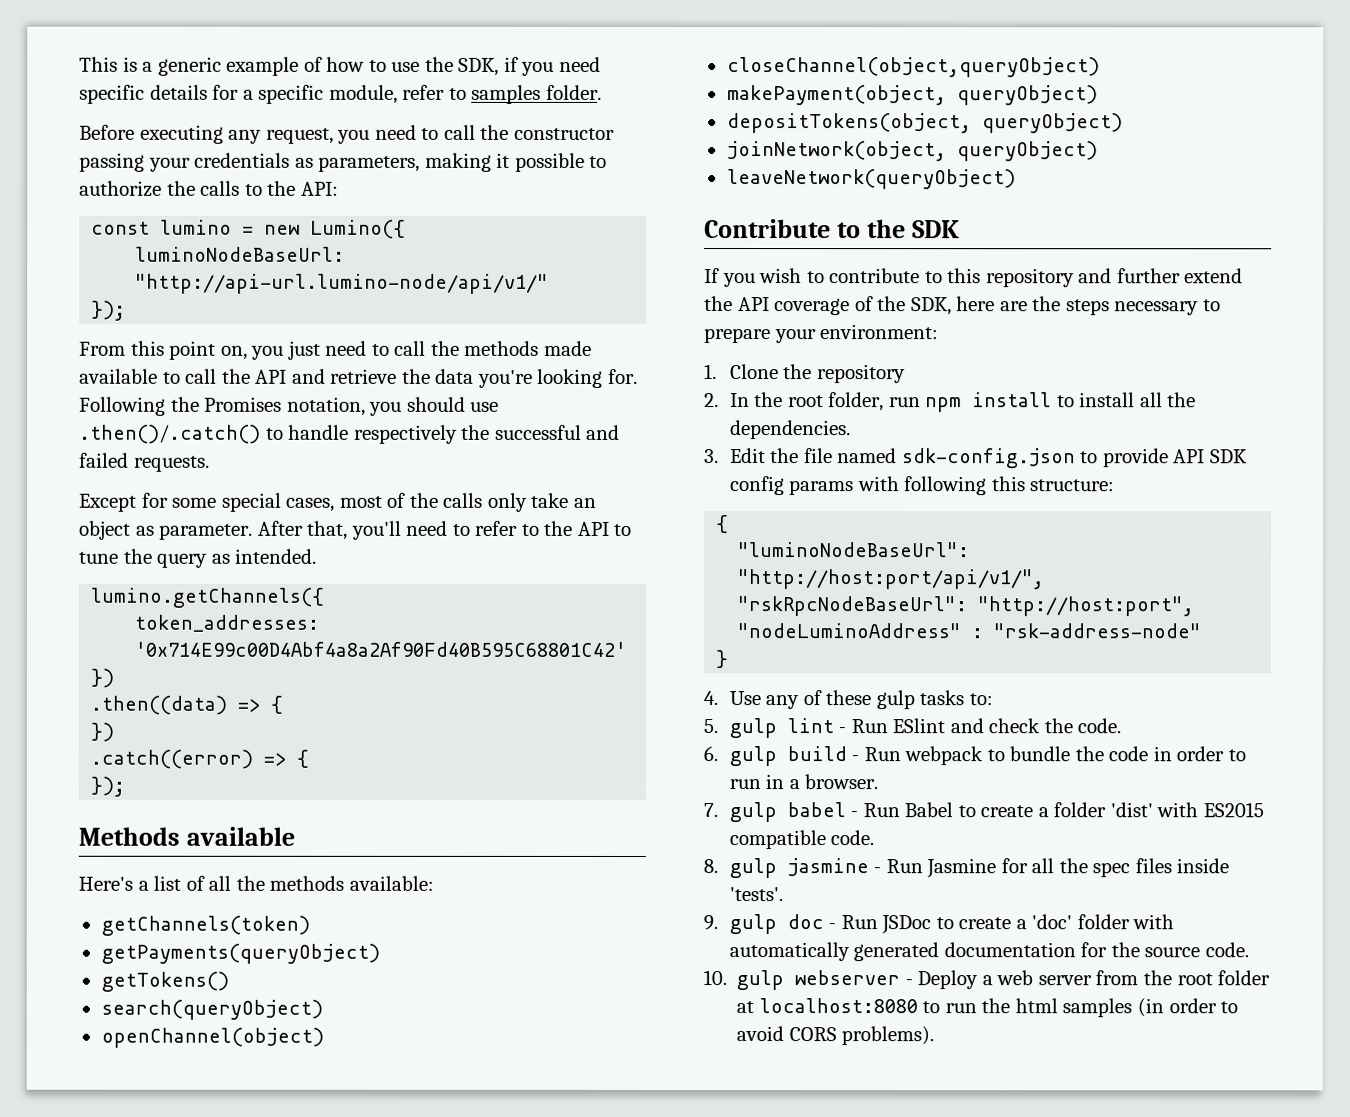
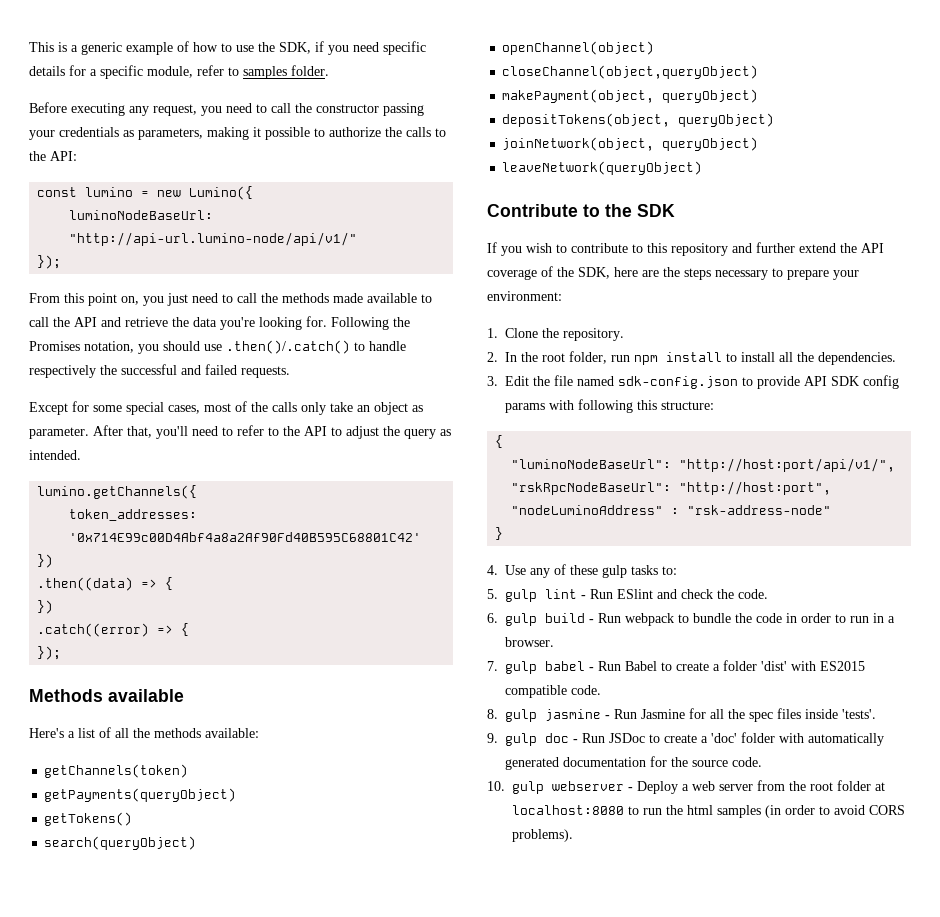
- After that, you'll need to refer to the API to tune the query as intended.
+ After that, you'll need to refer to the API to adjust the query as intended.
- 1. Clone the repository
+ 1. Clone the repository.

